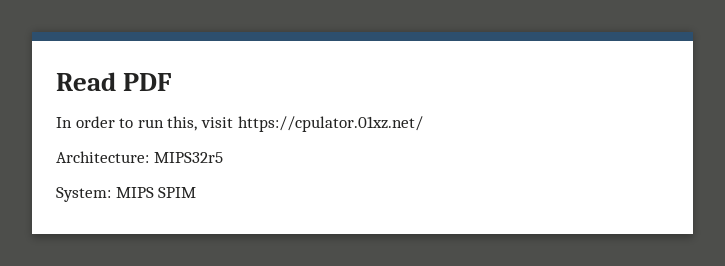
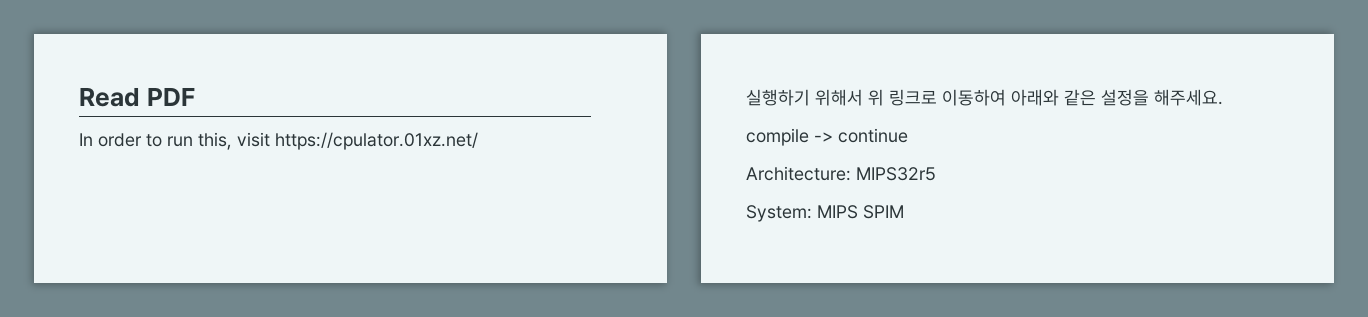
+ 실행하기 위해서 위 링크로 이동하여 아래와 같은 설정을 해주세요.
+ compile -> continue

